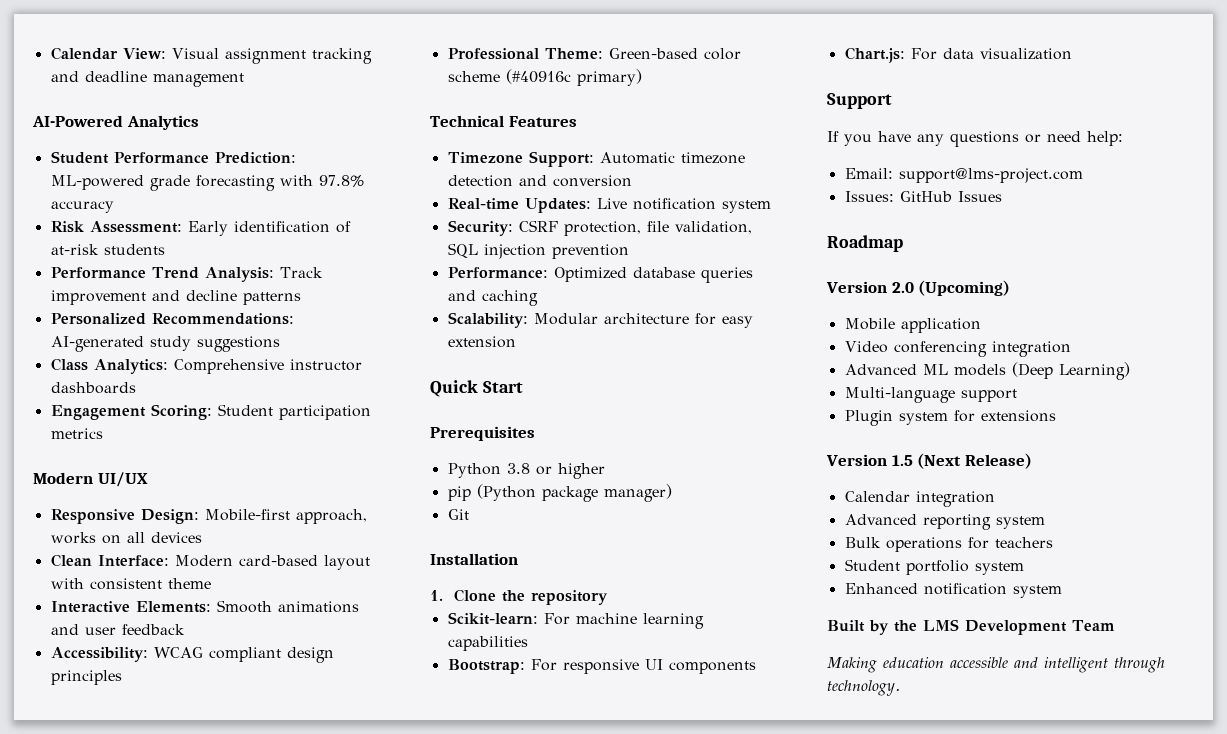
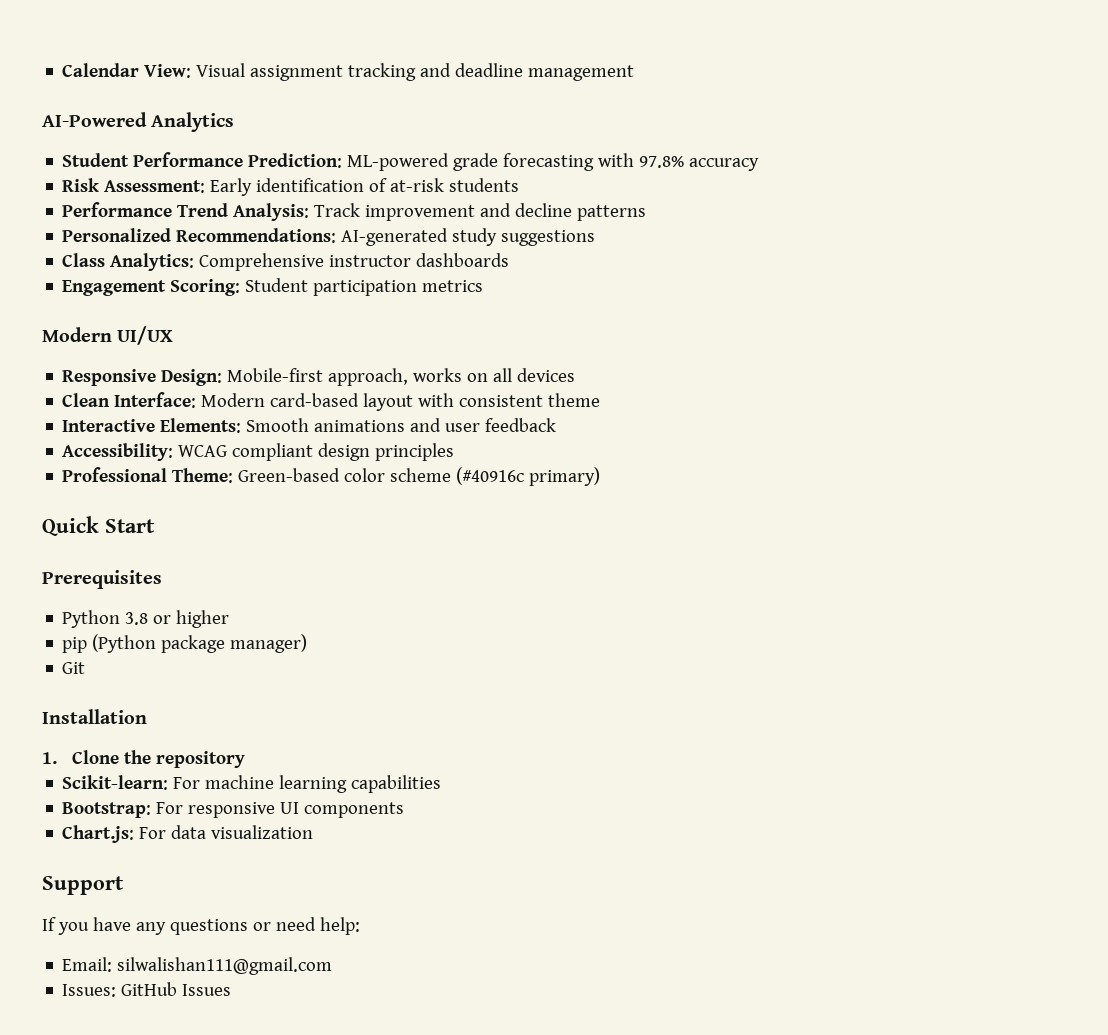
- Technical Features
- Timezone Support: Automatic timezone detection and conversion
- Real-time Updates: Live notification system
- Security: CSRF protection, file validation, SQL injection prevention
- Performance: Optimized database queries and caching
- Scalability: Modular architecture for easy extension
- Email: support@lms-project.com
+ Email: silwalishan111@gmail.com
- Roadmap
- Version 2.0 (Upcoming)
- Mobile application
- Video conferencing integration
- Advanced ML models (Deep Learning)
- Multi-language support
- Plugin system for extensions
- Version 1.5 (Next Release)
- Calendar integration
- Advanced reporting system
- Bulk operations for teachers
- Student portfolio system
- Enhanced notification system
- Built by the LMS Development Team
- Making education accessible and intelligent through technology.

